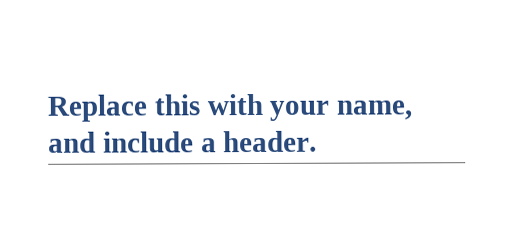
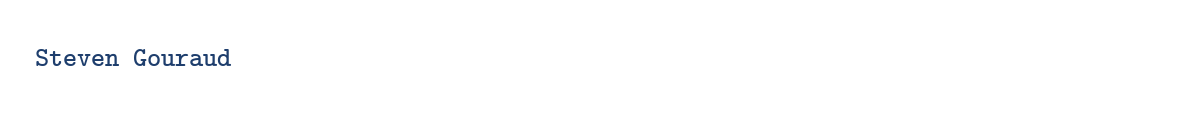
- Replace this with your name, and include a header.
+ Steven Gouraud

